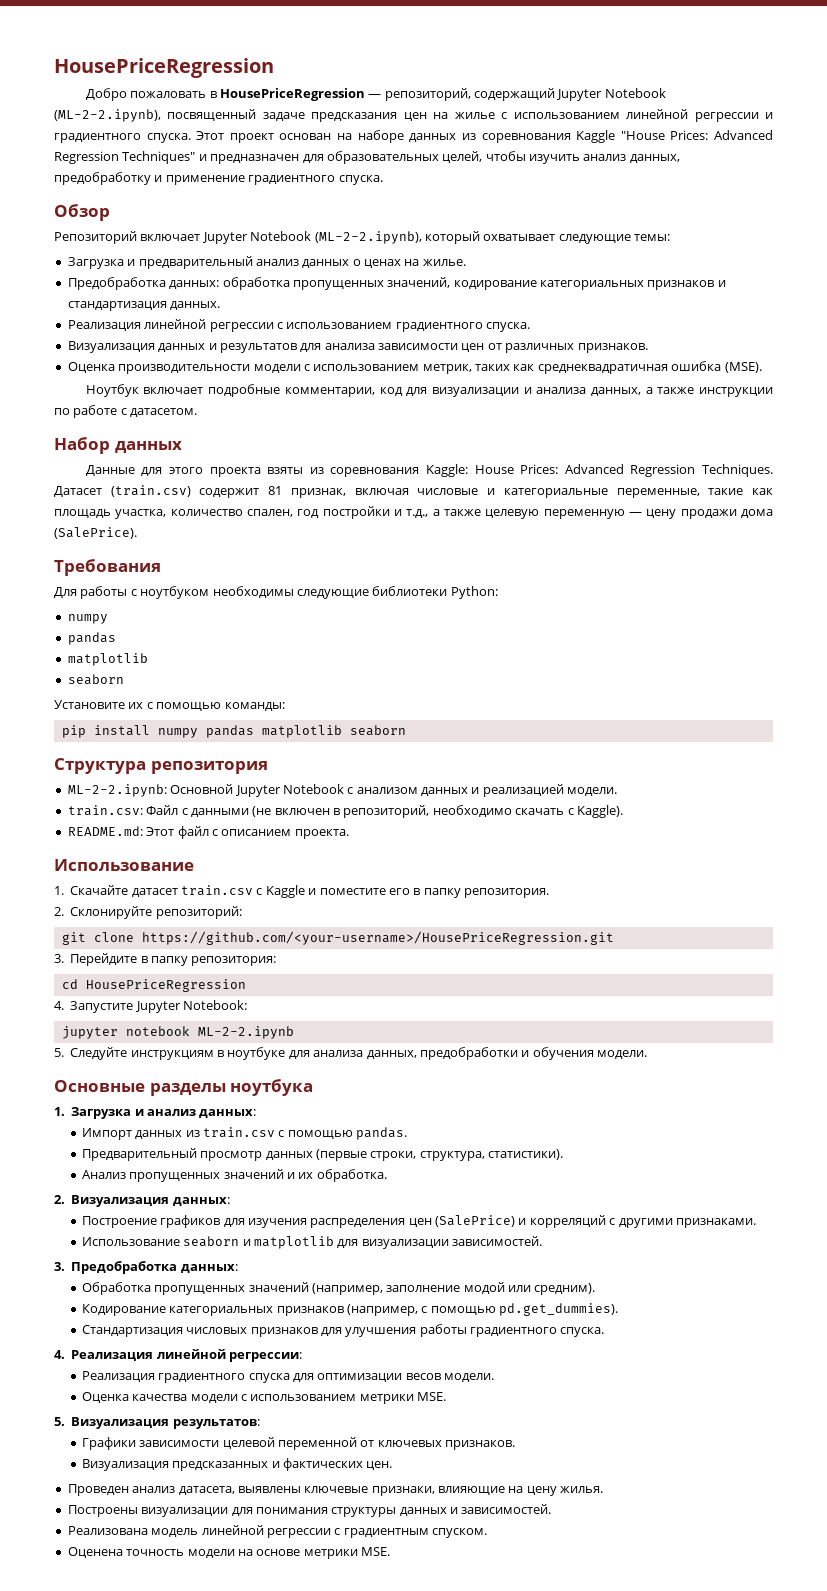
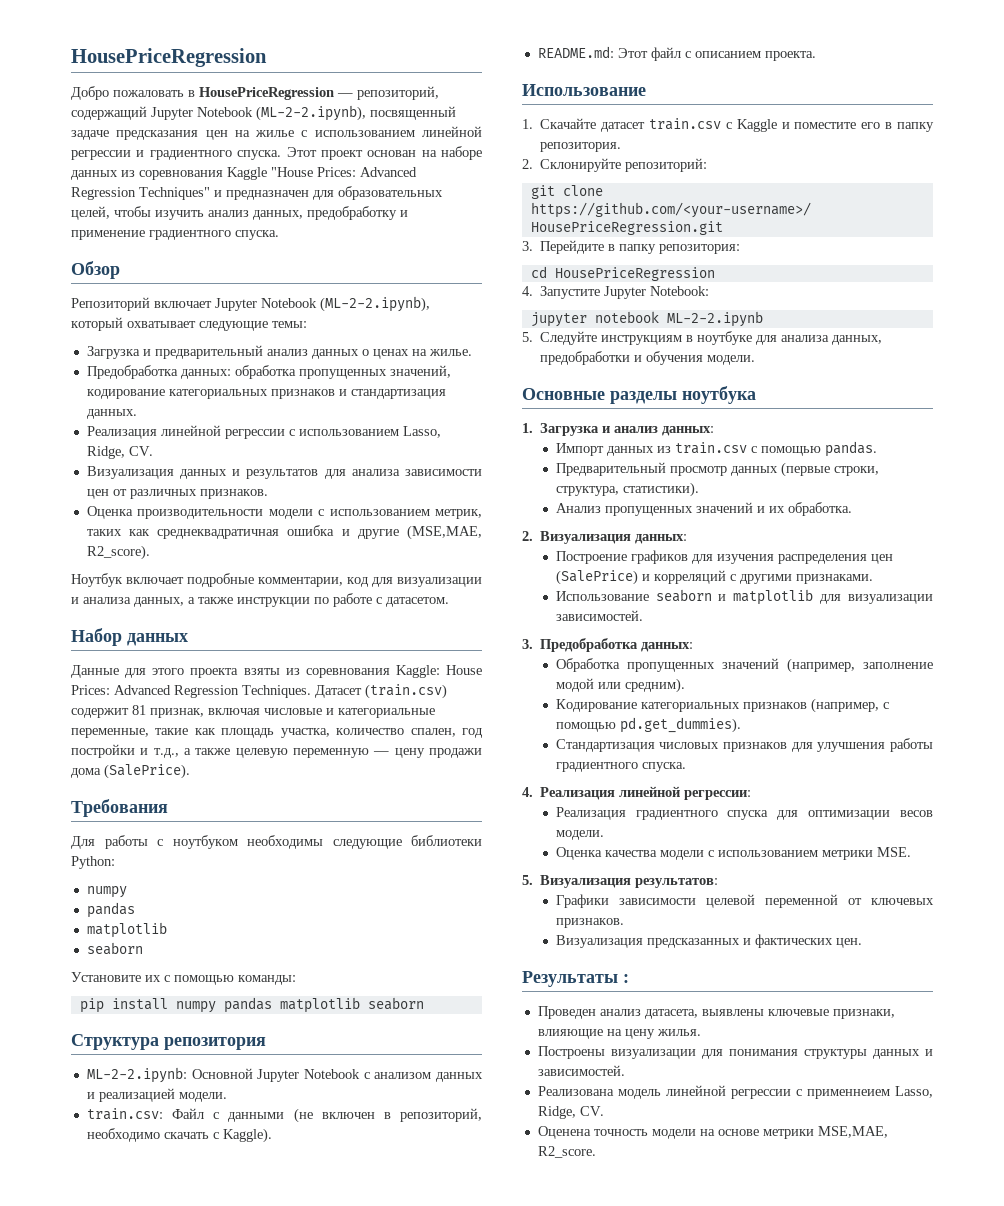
- Реализация линейной регрессии с использованием градиентного спуска.
+ Реализация линейной регрессии с использованием Lasso, Ridge, CV.
- Оценка производительности модели с использованием метрик, таких как среднеквадратичная ошибка (MSE).
+ Оценка производительности модели с использованием метрик, таких как среднеквадратичная ошибка и другие (MSE,MAE, R2_score).
+ Результаты :
- Реализована модель линейной регрессии с градиентным спуском.
+ Реализована модель линейной регрессии с применнеием Lasso, Ridge, CV.
- Оценена точность модели на основе метрики MSE.
+ Оценена точность модели на основе метрики MSE,MAE, R2_score.

